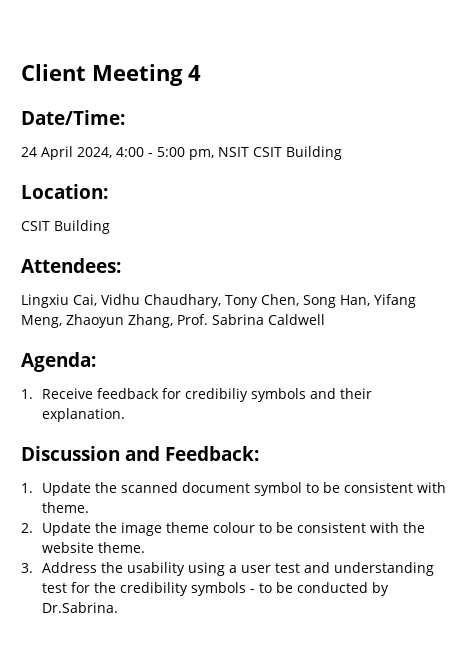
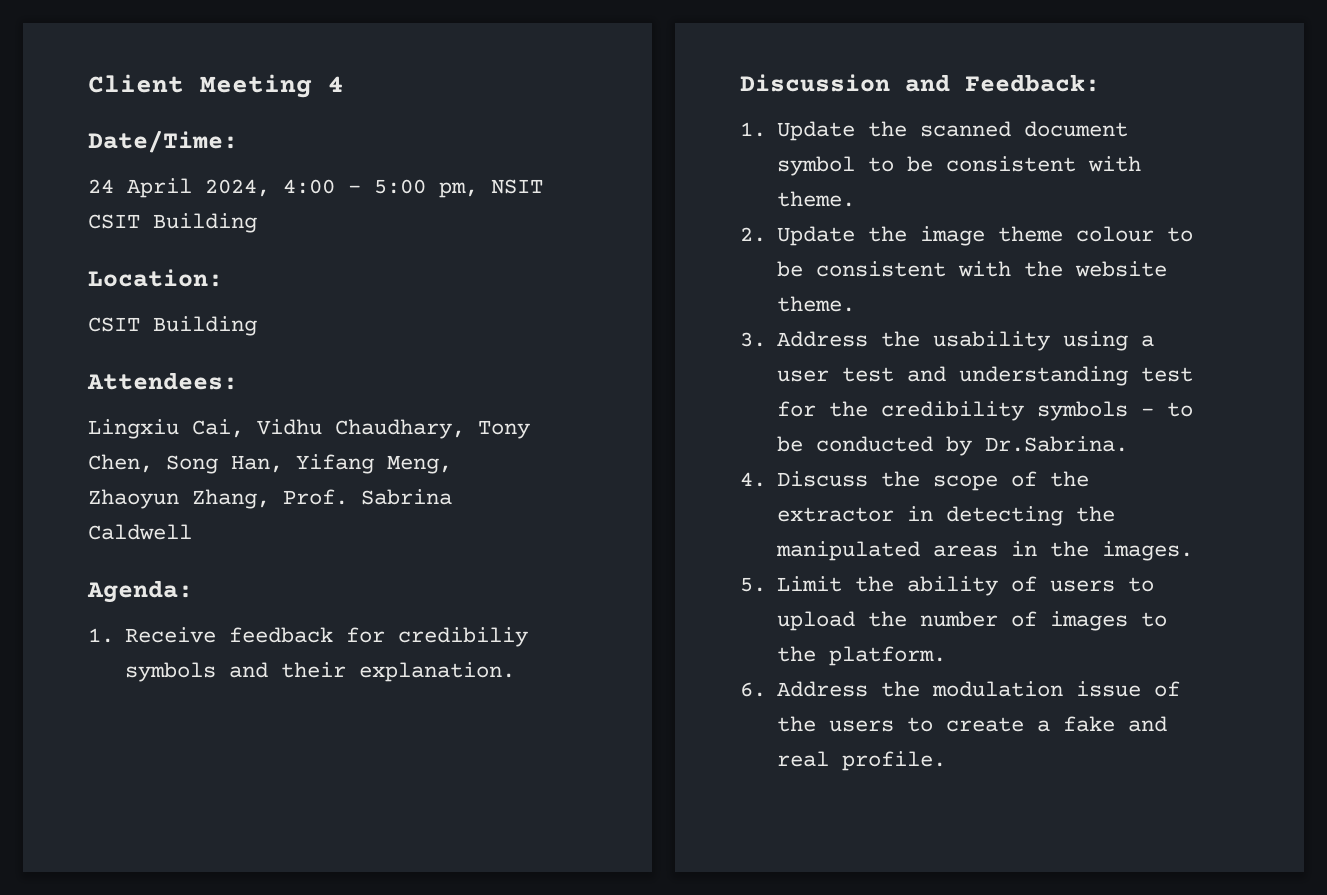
+ 4. Discuss the scope of the extractor in detecting the manipulated areas in the images.
+ 5. Limit the ability of users to upload the number of images to the platform.
+ 6. Address the modulation issue of the users to create a fake and real profile.

